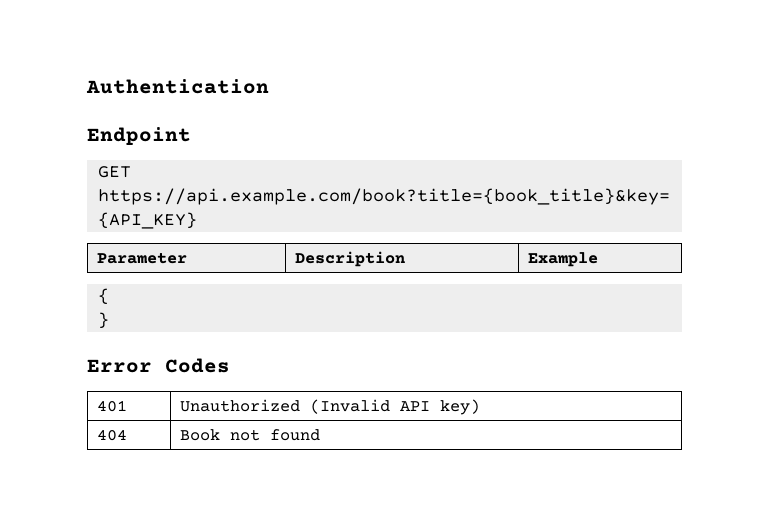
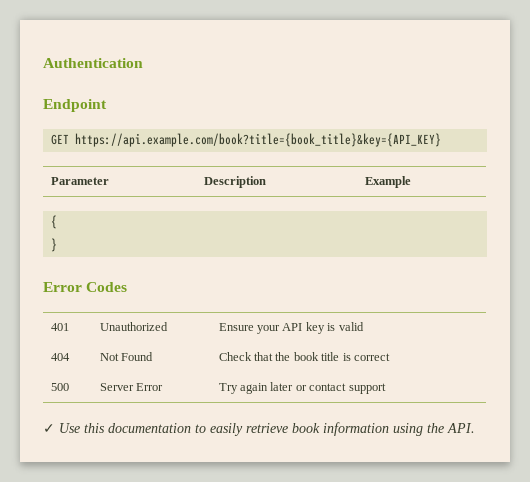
- 401 | Unauthorized (Invalid API key)
- 404 | Book not found
+ 401 | Unauthorized | Ensure your API key is valid
+ 404 | Not Found | Check that the book title is correct
+ 500 | Server Error | Try again later or contact support
+ ✓ Use this documentation to easily retrieve book information using the API.

